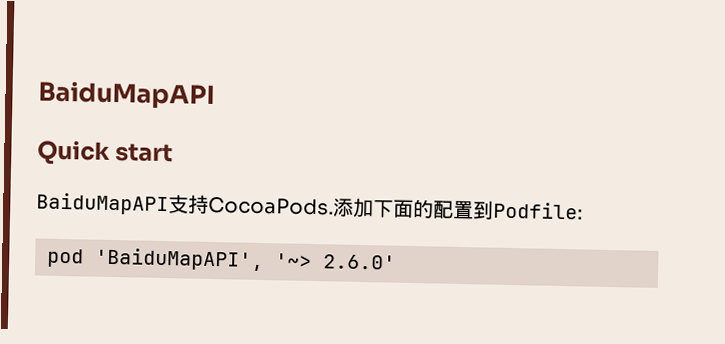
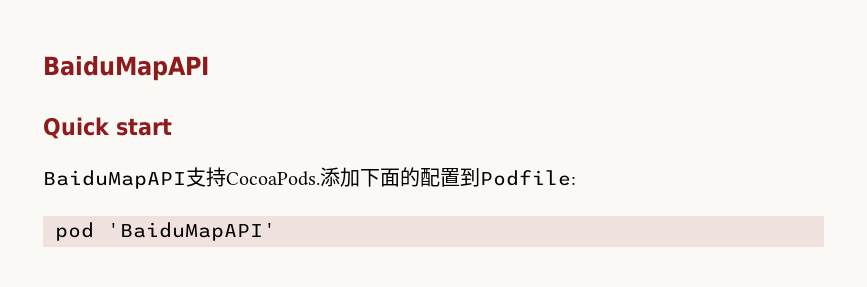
- pod 'BaiduMapAPI', '~> 2.6.0'
+ pod 'BaiduMapAPI'

